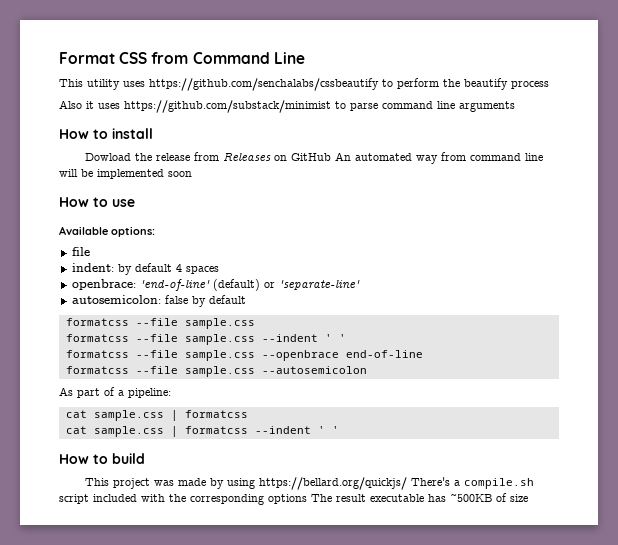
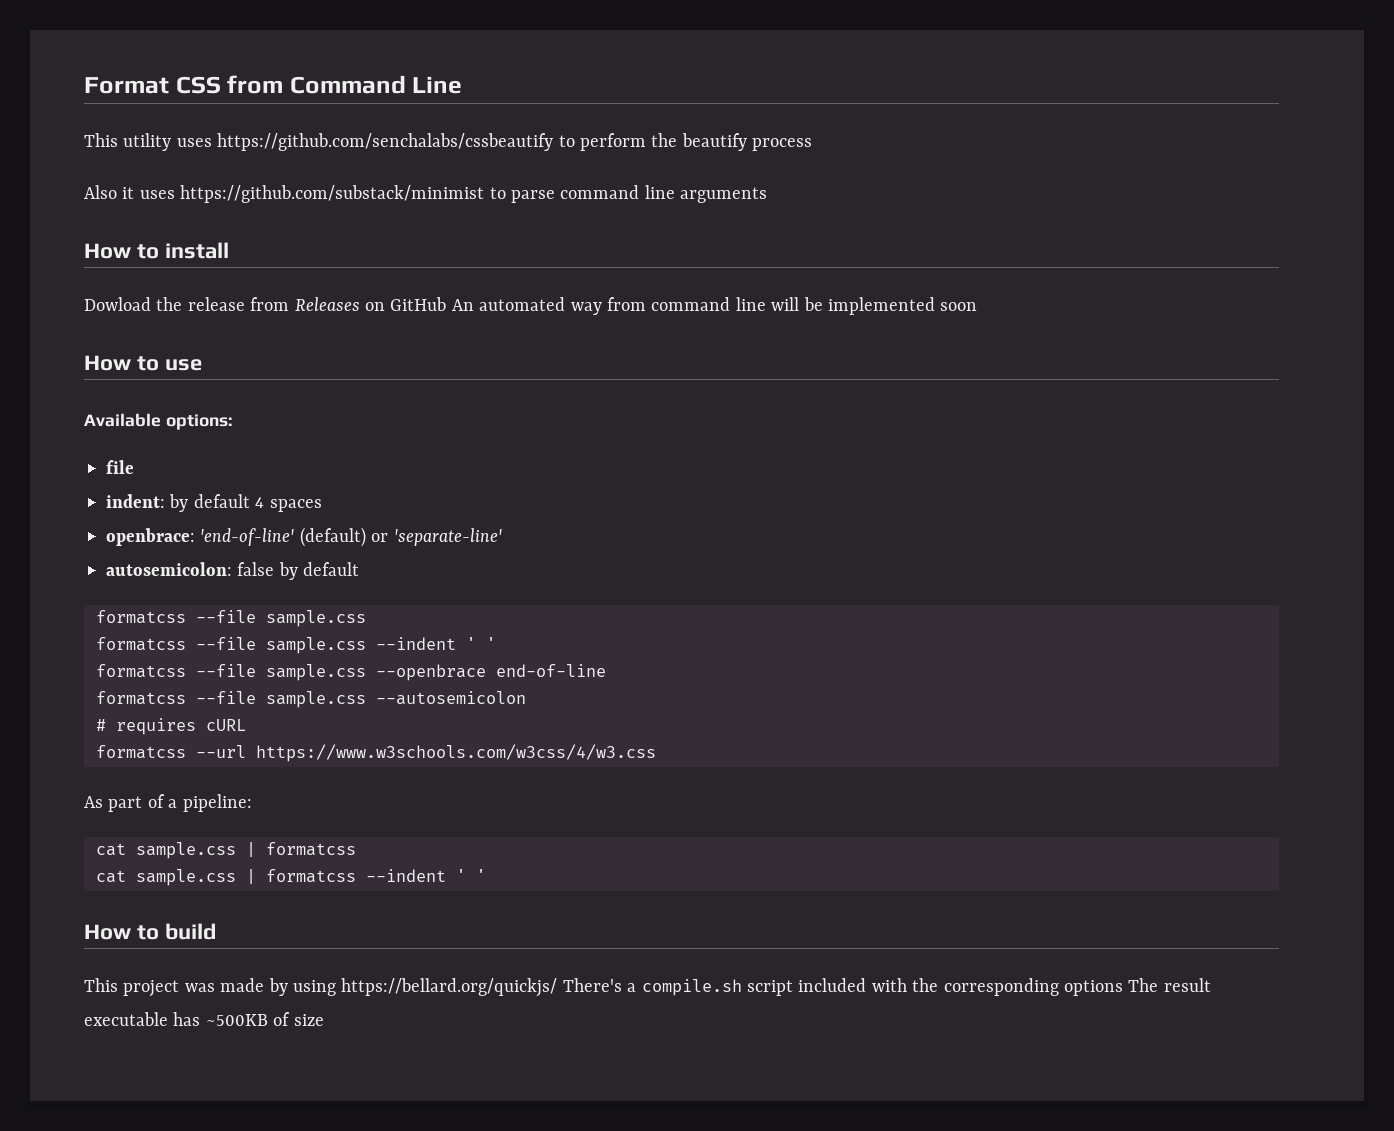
+ # requires cURL
+ formatcss --url https://www.w3schools.com/w3css/4/w3.css

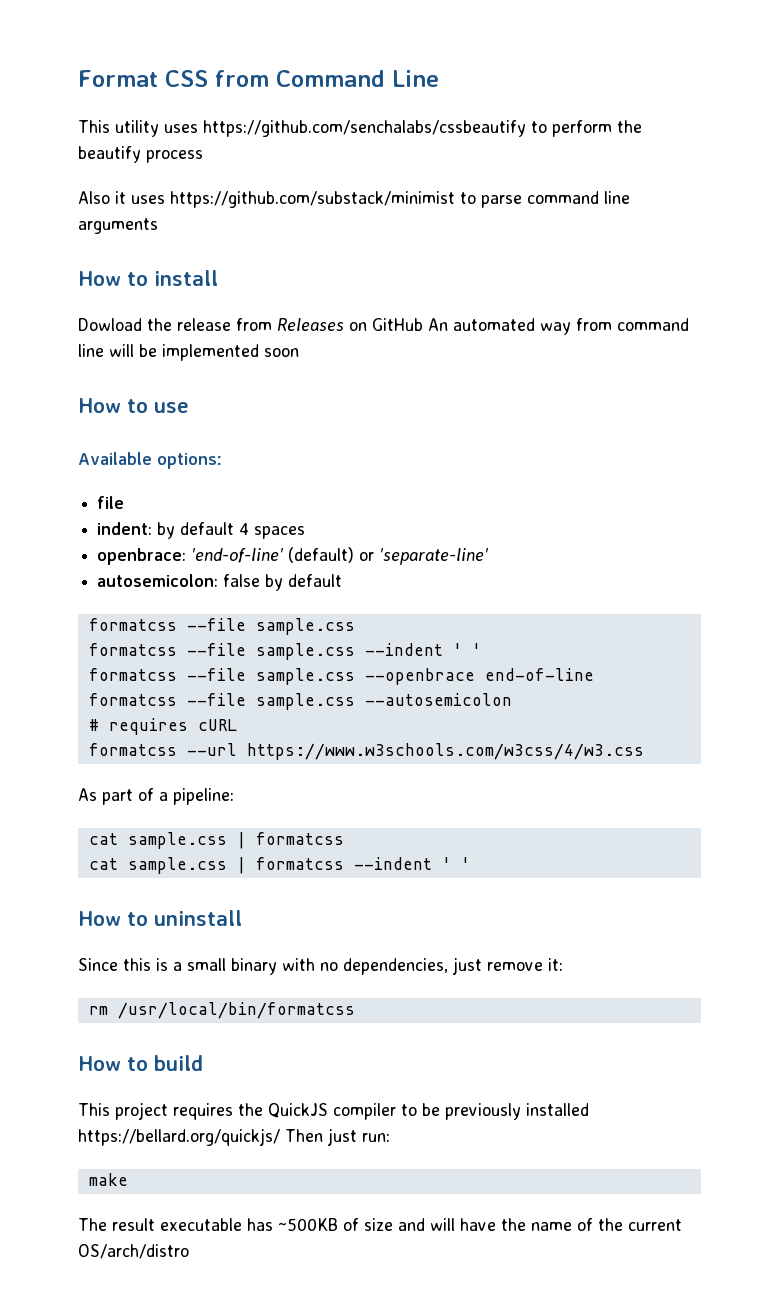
+ How to uninstall
+ Since this is a small binary with no dependencies, just remove it:
+ rm /usr/local/bin/formatcss
- This project was made by using https://bellard.org/quickjs/ There's a compile.sh script included with the corresponding options The result executable has ~500KB of size
+ This project requires the QuickJS compiler to be previously installed https://bellard.org/quickjs/ Then just run:
+ make
+ The result executable has ~500KB of size and will have the name of the current OS/arch/distro

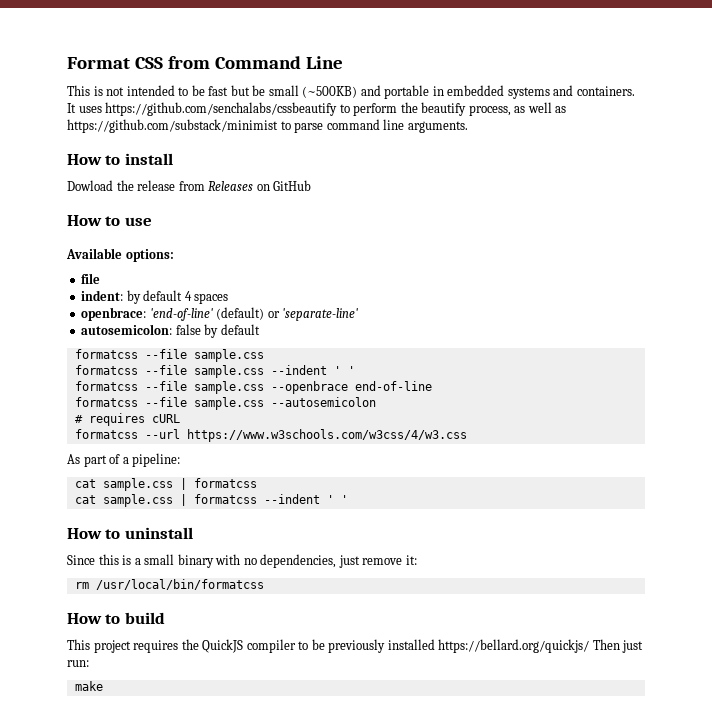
- This utility uses https://github.com/senchalabs/cssbeautify to perform the beautify process
- Also it uses https://github.com/substack/minimist to parse command line arguments
+ This is not intended to be fast but be small (~500KB) and portable in embedded systems and containers. It uses https://github.com/senchalabs/cssbeautify to perform the beautify process, as well as https://github.com/substack/minimist to parse command line arguments.
- Dowload the release from Releases on GitHub An automated way from command line will be implemented soon
+ Dowload the release from Releases on GitHub
- The result executable has ~500KB of size and will have the name of the current OS/arch/distro

